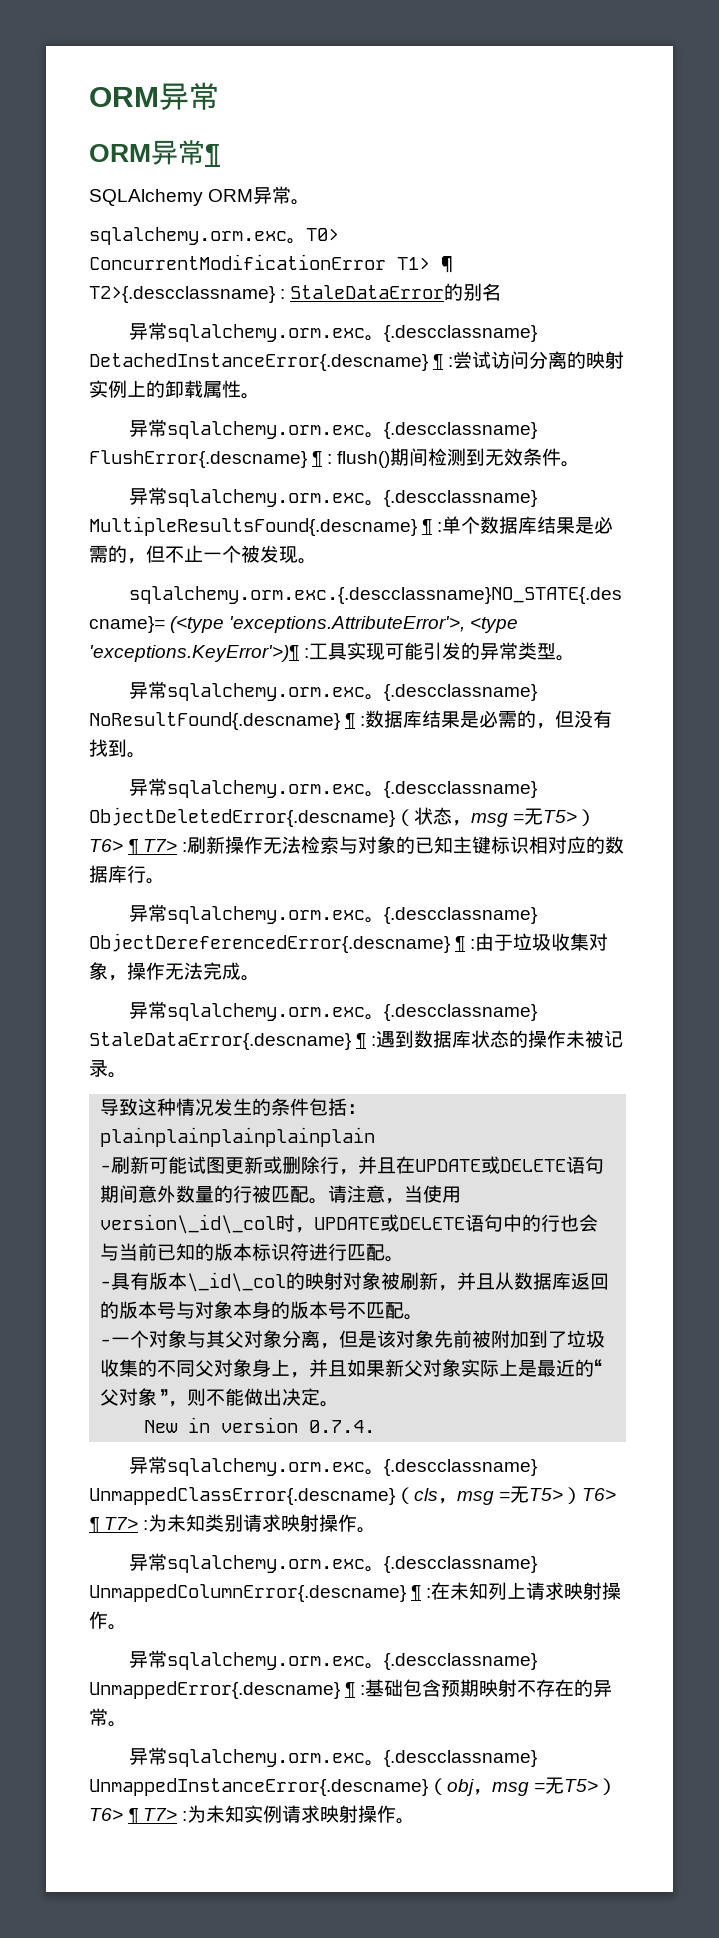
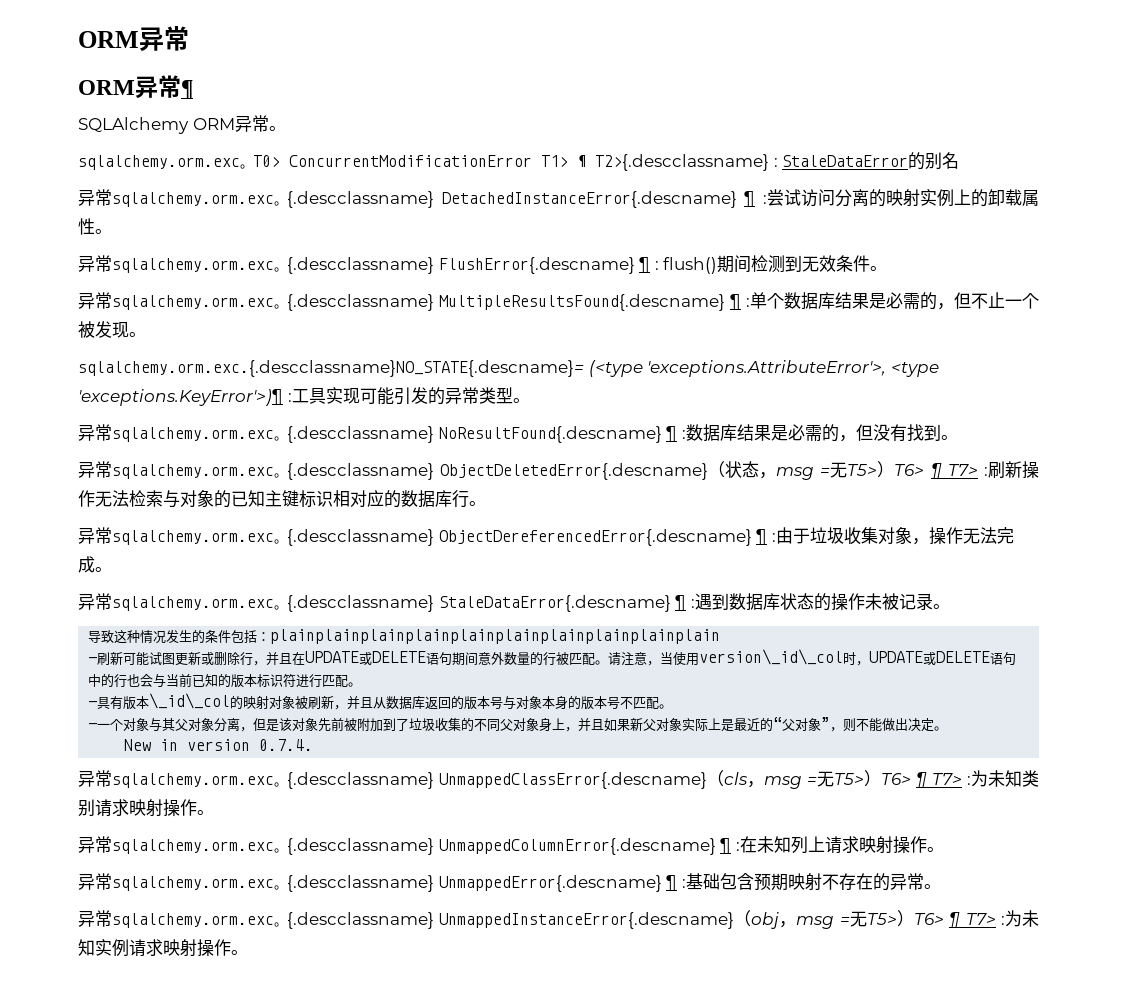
- 导致这种情况发生的条件包括：plainplainplainplainplain
+ 导致这种情况发生的条件包括：plainplainplainplainplainplainplainplainplainplain

